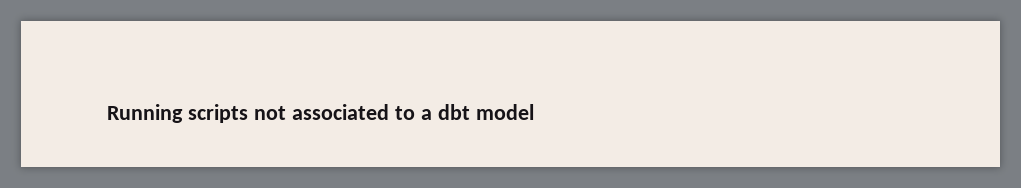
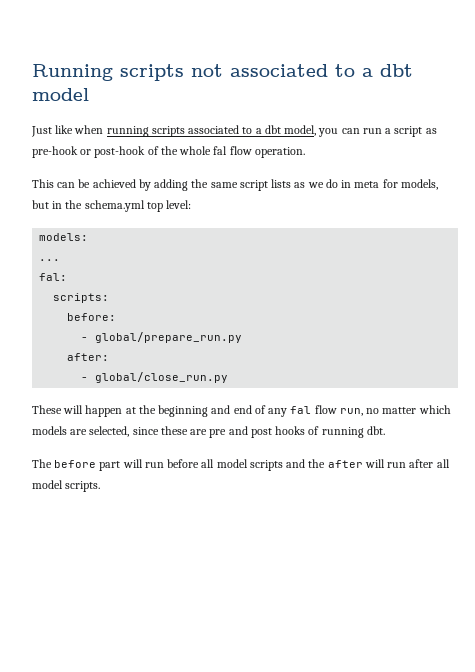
+ Just like when running scripts associated to a dbt model, you can run a script as pre-hook or post-hook of the whole fal flow operation.
+ This can be achieved by adding the same script lists as we do in meta for models, but in the schema.yml top level:
+ models:
+ ...
+ fal:
+ scripts:
+ before:
+ - global/prepare_run.py
+ after:
+ - global/close_run.py
+ These will happen at the beginning and end of any fal flow run, no matter which models are selected, since these are pre and post hooks of running dbt.
+ The before part will run before all model scripts and the after will run after all model scripts.

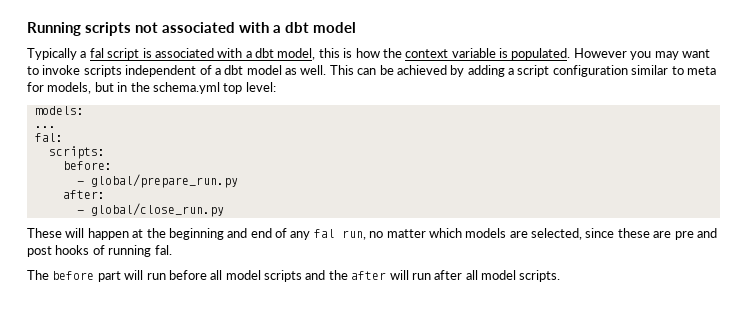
- Running scripts not associated to a dbt model
+ Running scripts not associated with a dbt model
- Just like when running scripts associated to a dbt model, you can run a script as pre-hook or post-hook of the whole fal flow operation.
- This can be achieved by adding the same script lists as we do in meta for models, but in the schema.yml top level:
+ Typically a fal script is associated with a dbt model, this is how the context variable is populated. However you may want to invoke scripts independent of a dbt model as well. This can be achieved by adding a script configuration similar to meta for models, but in the schema.yml top level:
- These will happen at the beginning and end of any fal flow run, no matter which models are selected, since these are pre and post hooks of running dbt.
+ These will happen at the beginning and end of any fal run, no matter which models are selected, since these are pre and post hooks of running fal.

